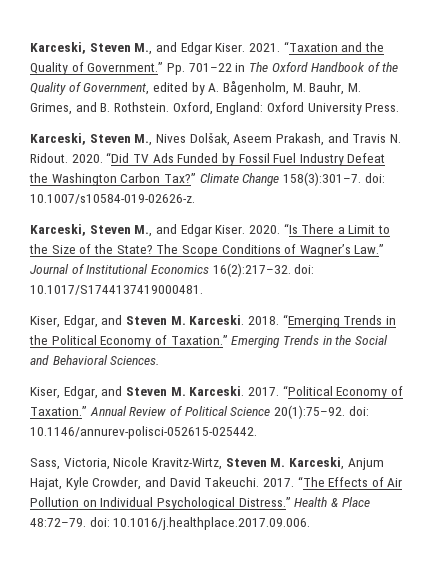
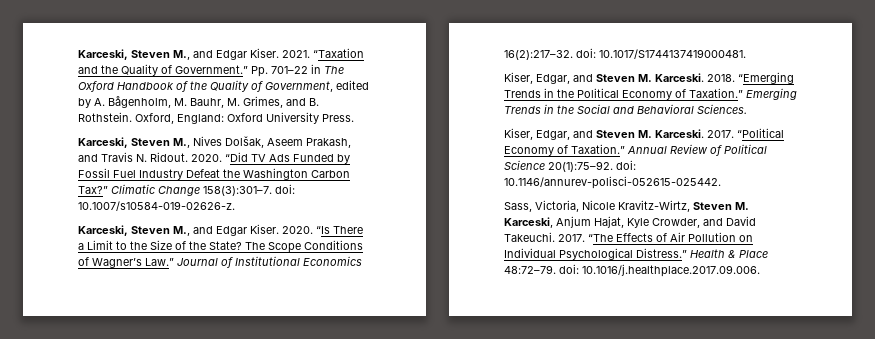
- Climate Change 158(3):301–7. doi: 10.1007/s10584-019-02626-z.
+ Climatic Change 158(3):301–7. doi: 10.1007/s10584-019-02626-z.

